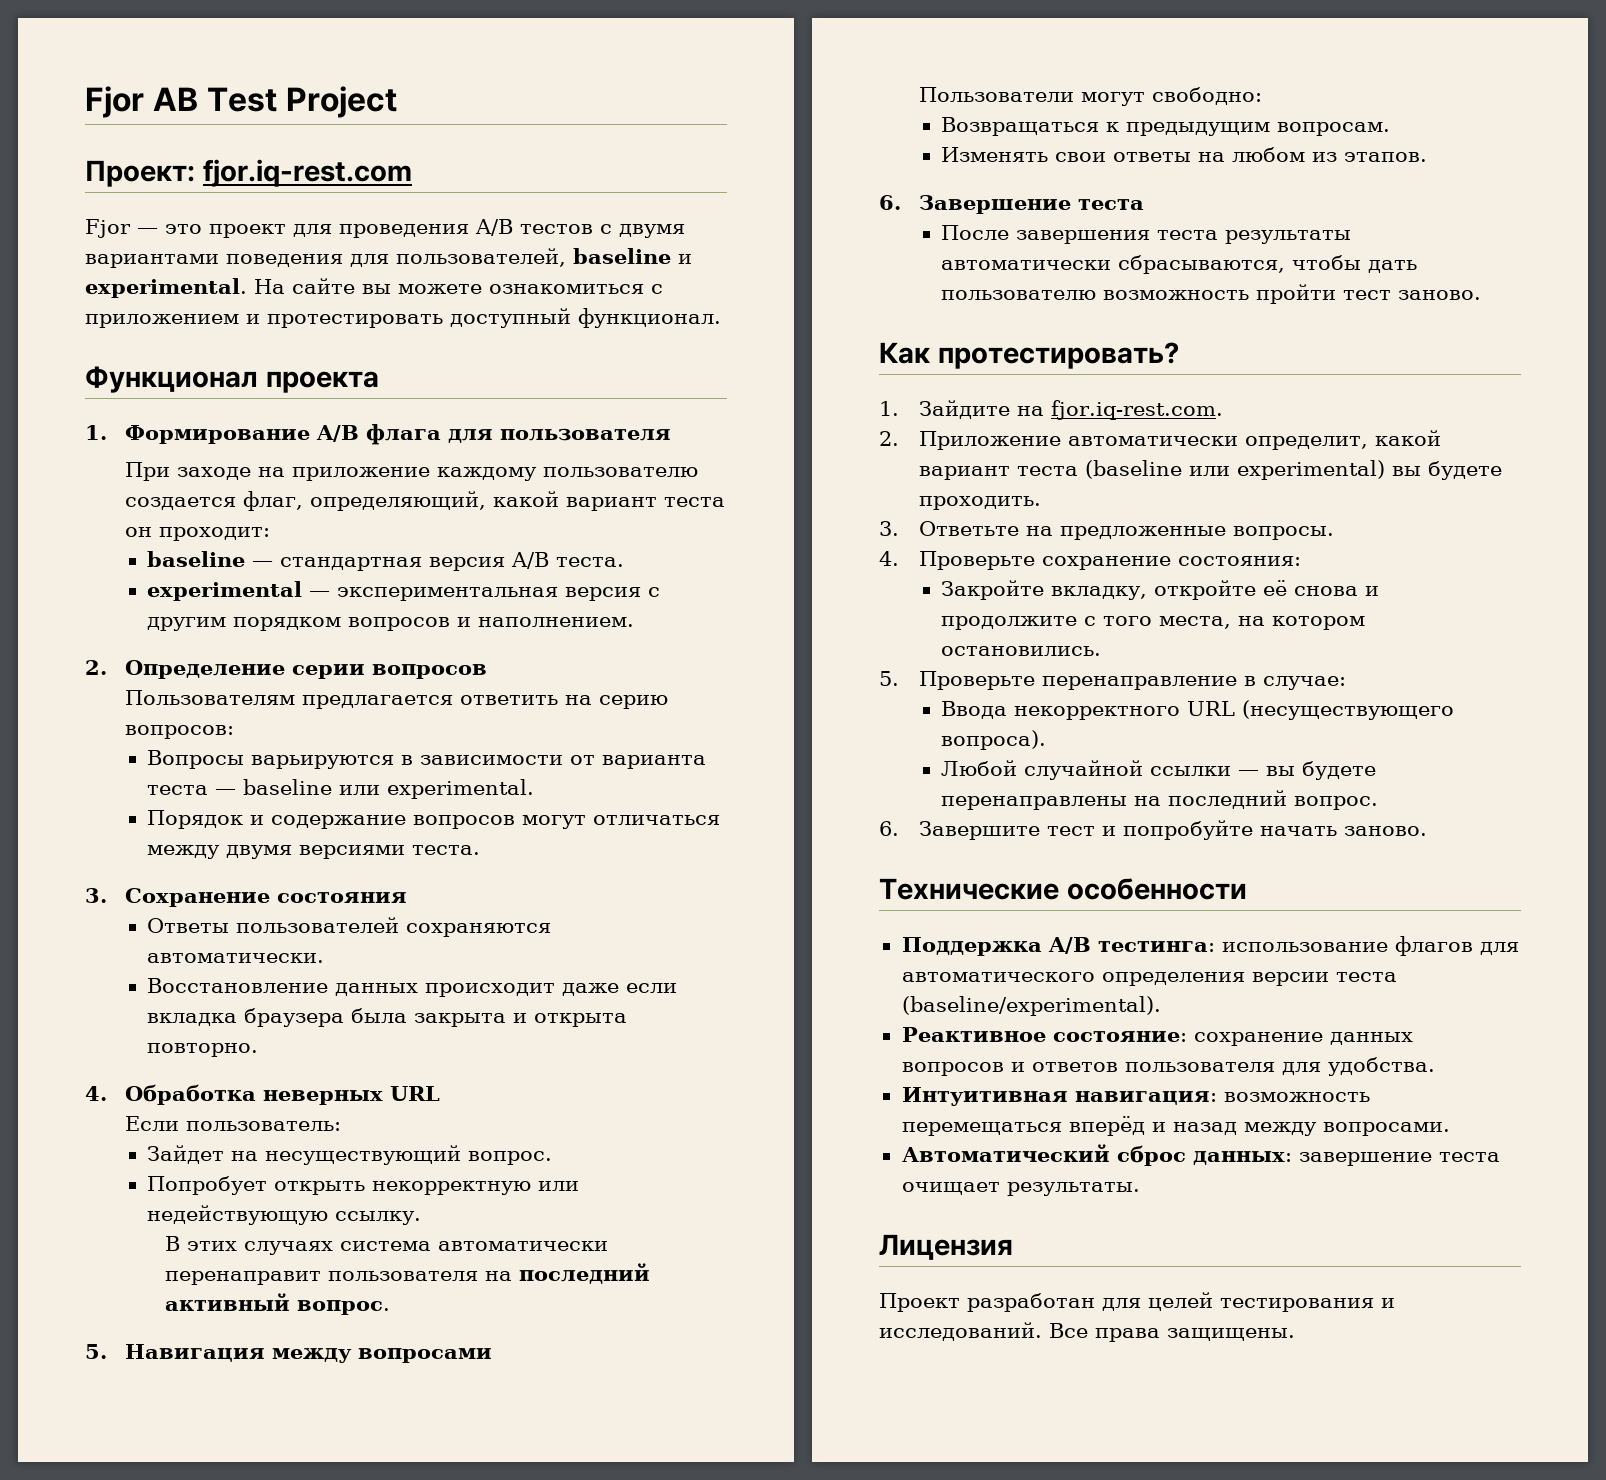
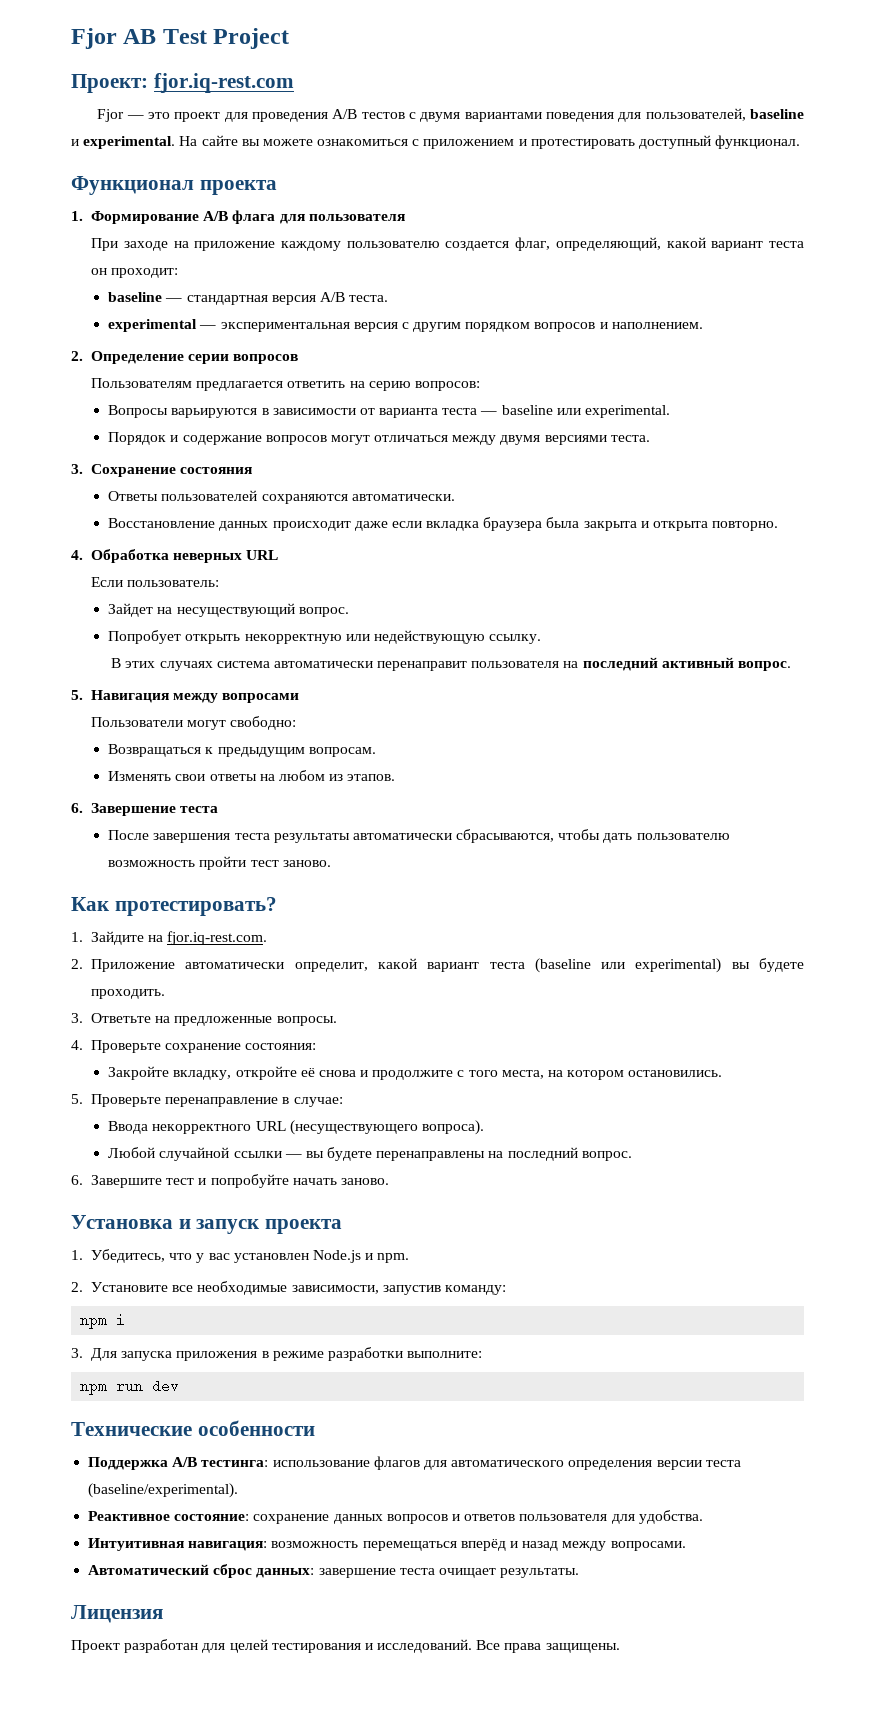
+ Установка и запуск проекта
+ 1. Убедитесь, что у вас установлен Node.js и npm.
+ 2. Установите все необходимые зависимости, запустив команду:
+ npm i
+ 3. Для запуска приложения в режиме разработки выполните:
+ npm run dev

